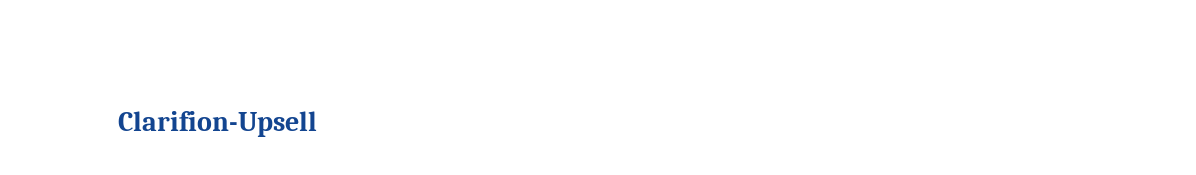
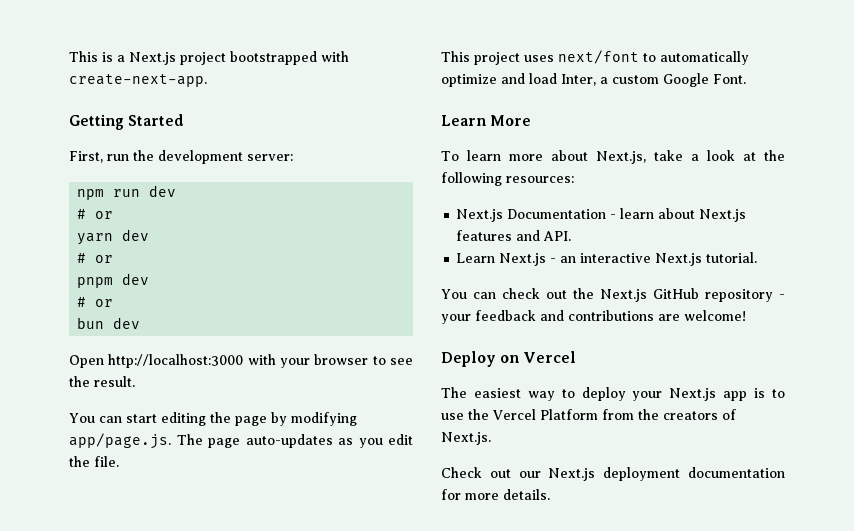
- Clarifion-Upsell
+ This is a Next.js project bootstrapped with create-next-app.
+ Getting Started
+ First, run the development server:
+ npm run dev
+ # or
+ yarn dev
+ # or
+ pnpm dev
+ # or
+ bun dev
+ Open http://localhost:3000 with your browser to see the result.
+ You can start editing the page by modifying app/page.js. The page auto-updates as you edit the file.
+ This project uses next/font to automatically optimize and load Inter, a custom Google Font.
+ Learn More
+ To learn more about Next.js, take a look at the following resources:
+ Next.js Documentation - learn about Next.js features and API.
+ Learn Next.js - an interactive Next.js tutorial.
+ You can check out the Next.js GitHub repository - your feedback and contributions are welcome!
+ Deploy on Vercel
+ The easiest way to deploy your Next.js app is to use the Vercel Platform from the creators of Next.js.
+ Check out our Next.js deployment documentation for more details.

